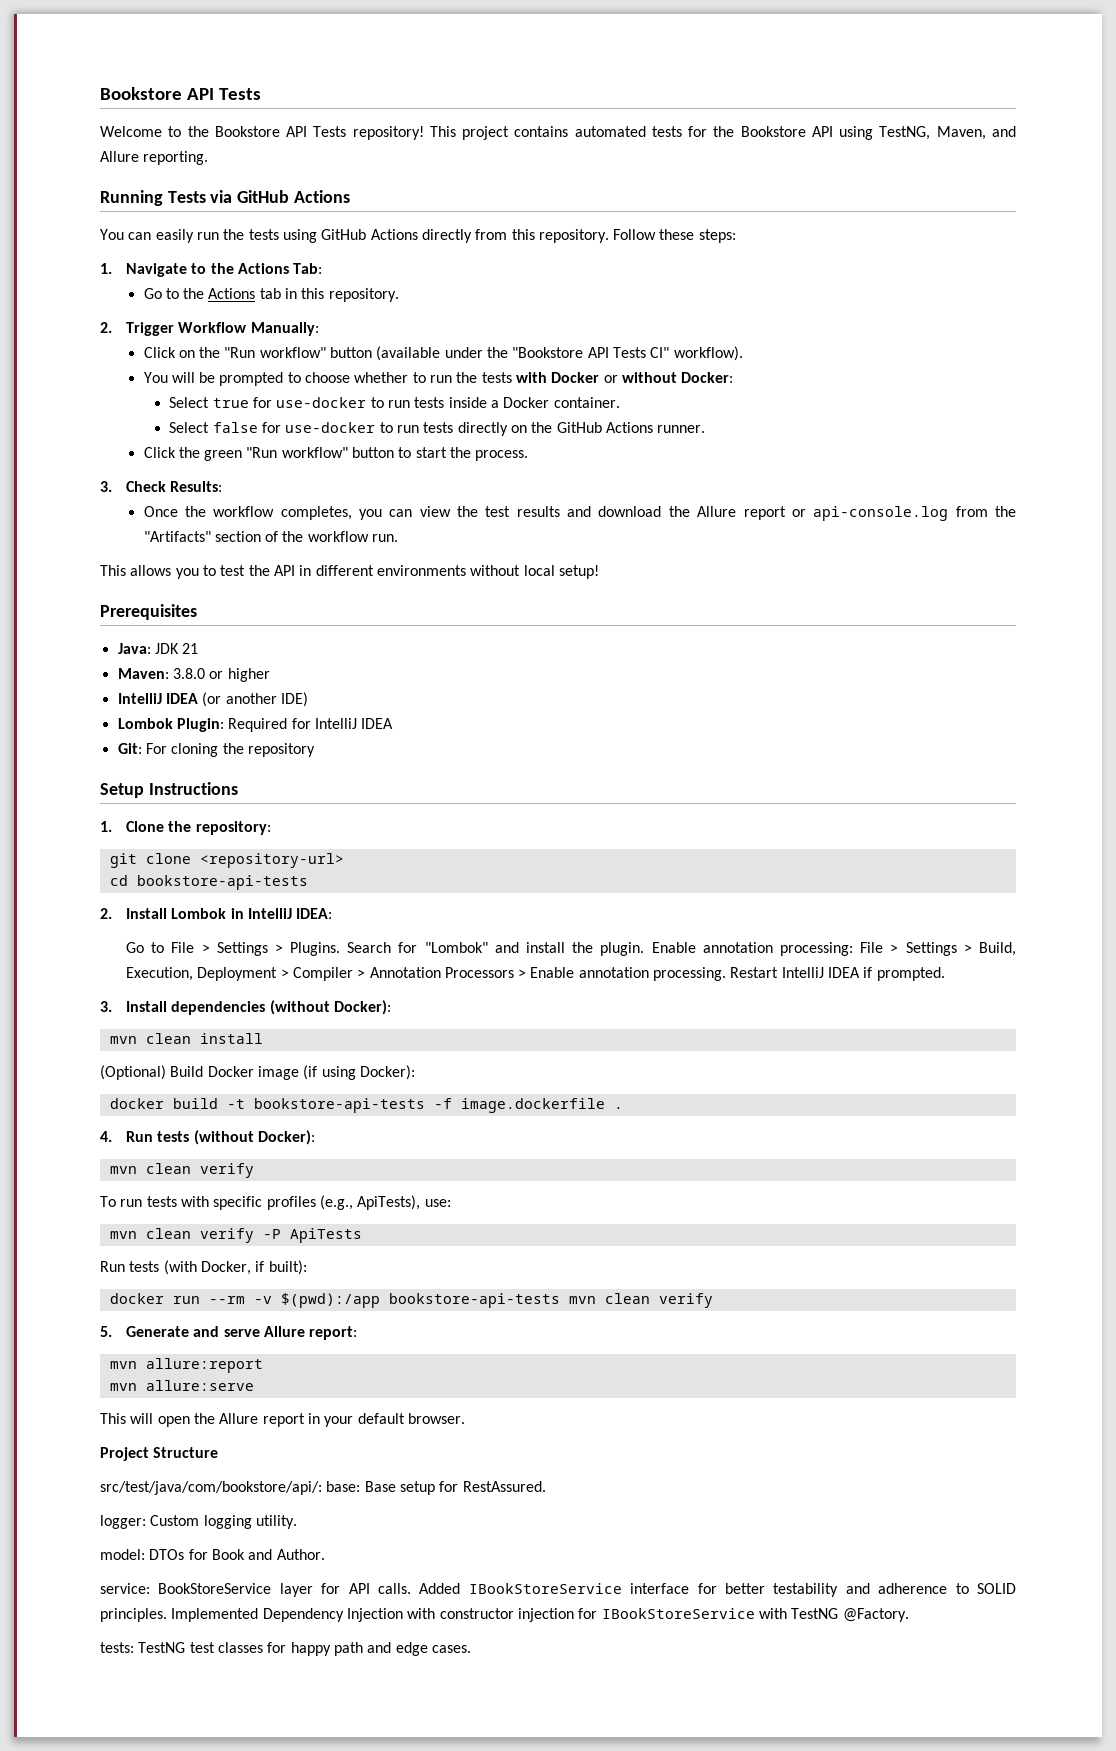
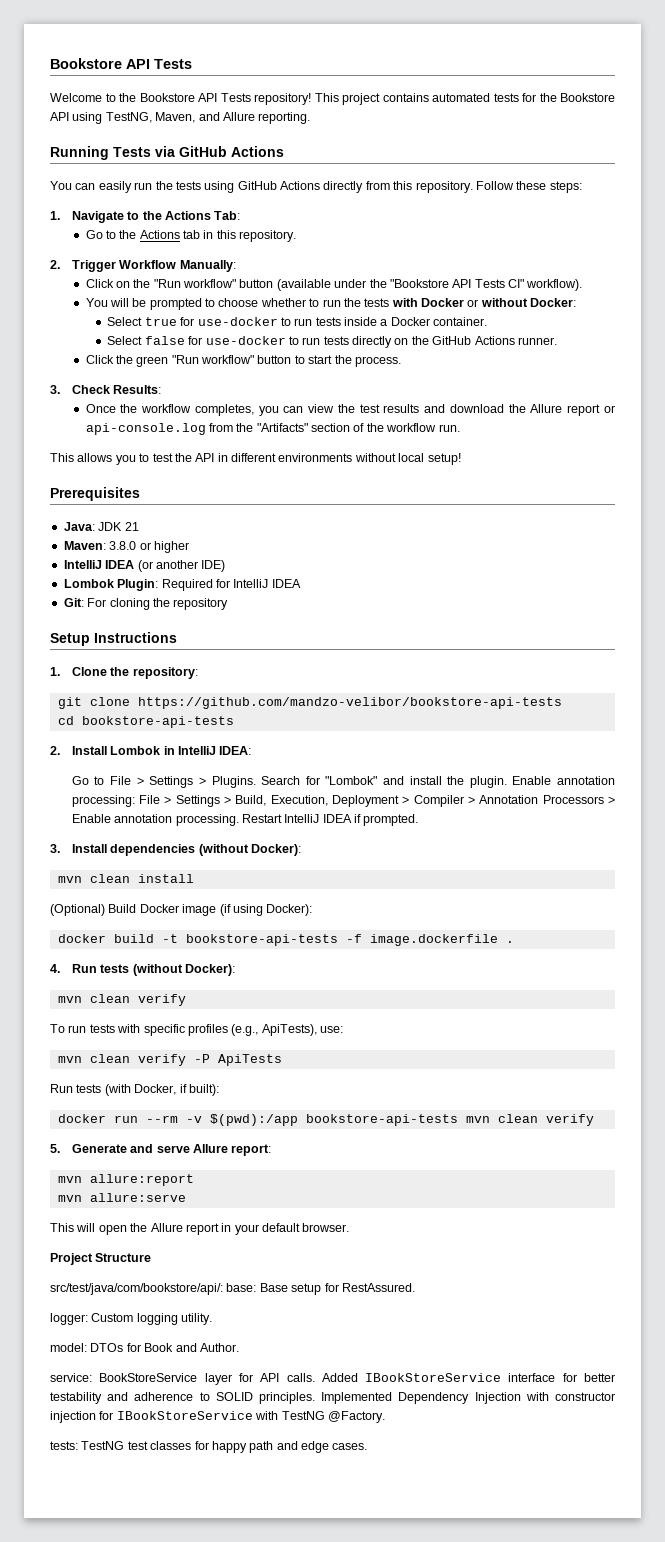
- git clone <repository-url>
+ git clone https://github.com/mandzo-velibor/bookstore-api-tests

